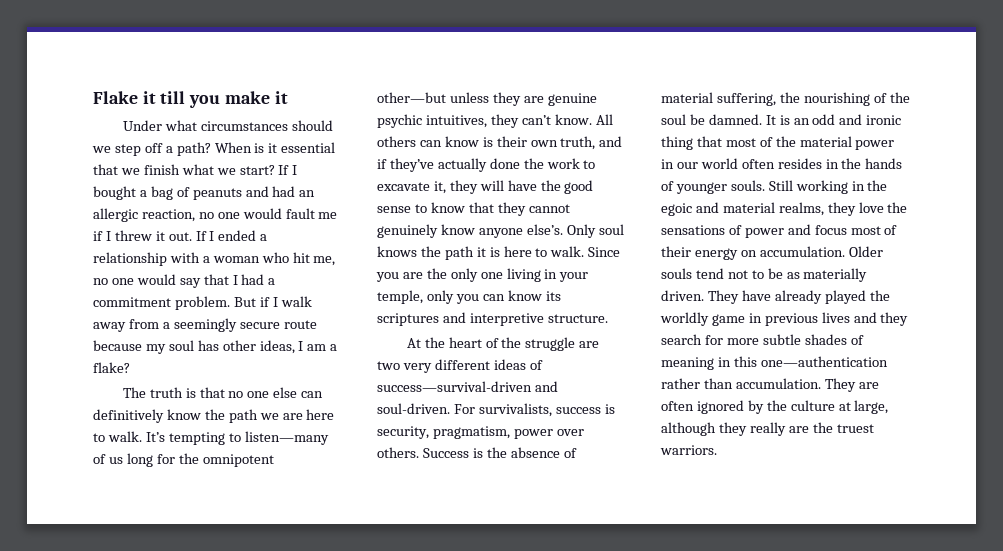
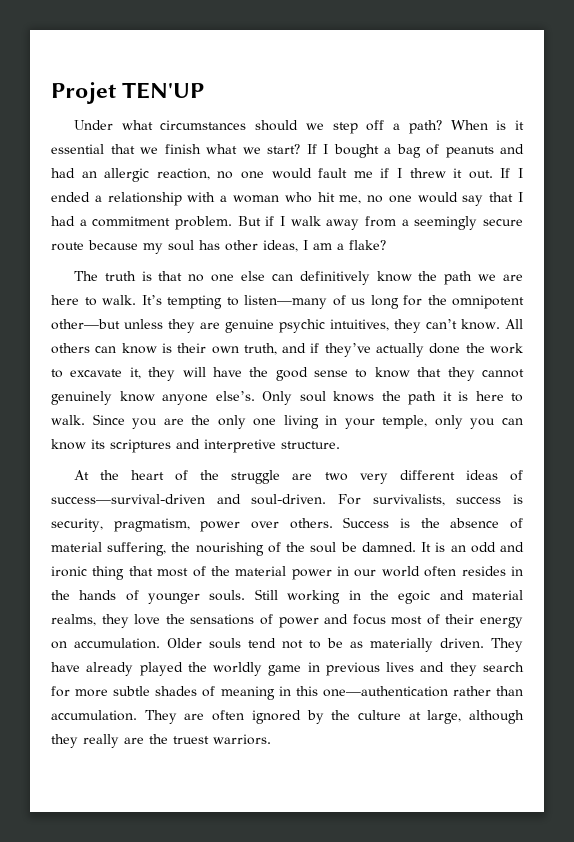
- Flake it till you make it
+ Projet TEN'UP

